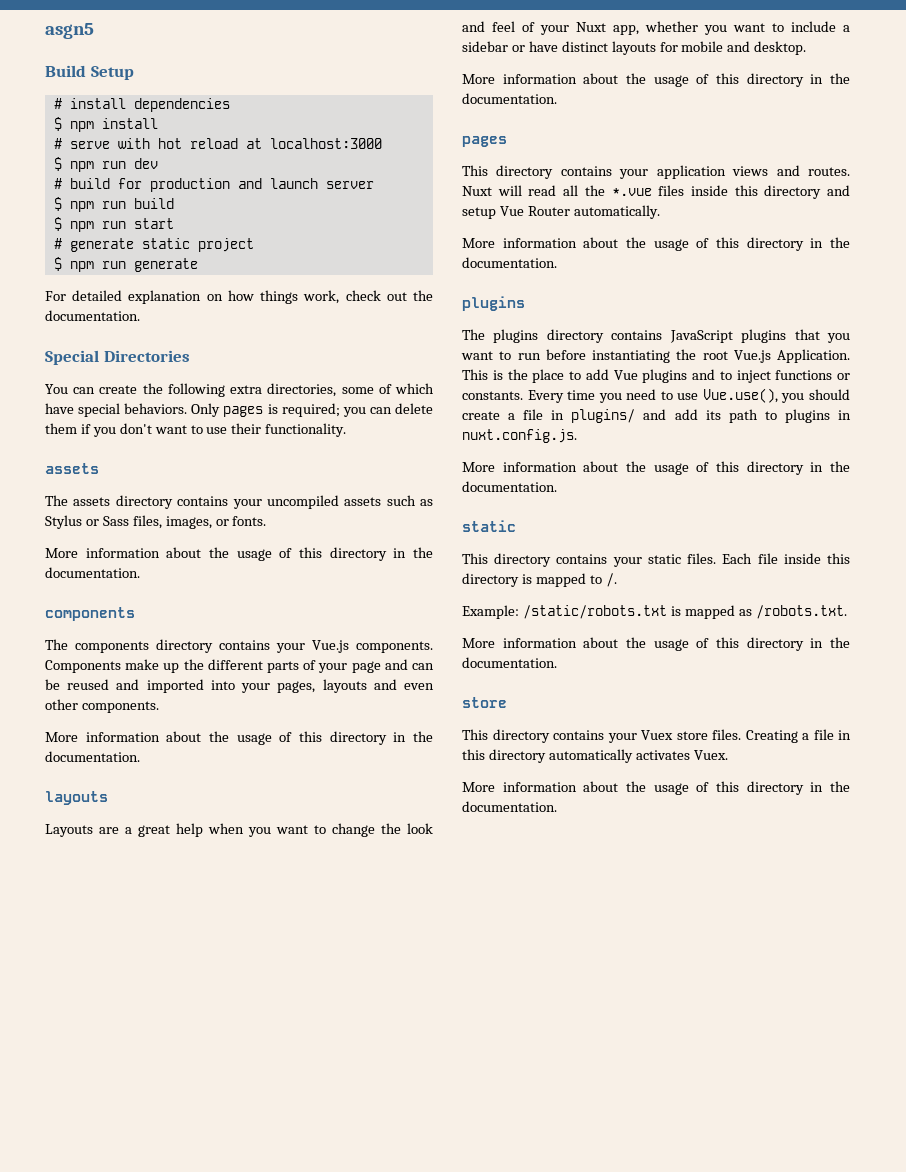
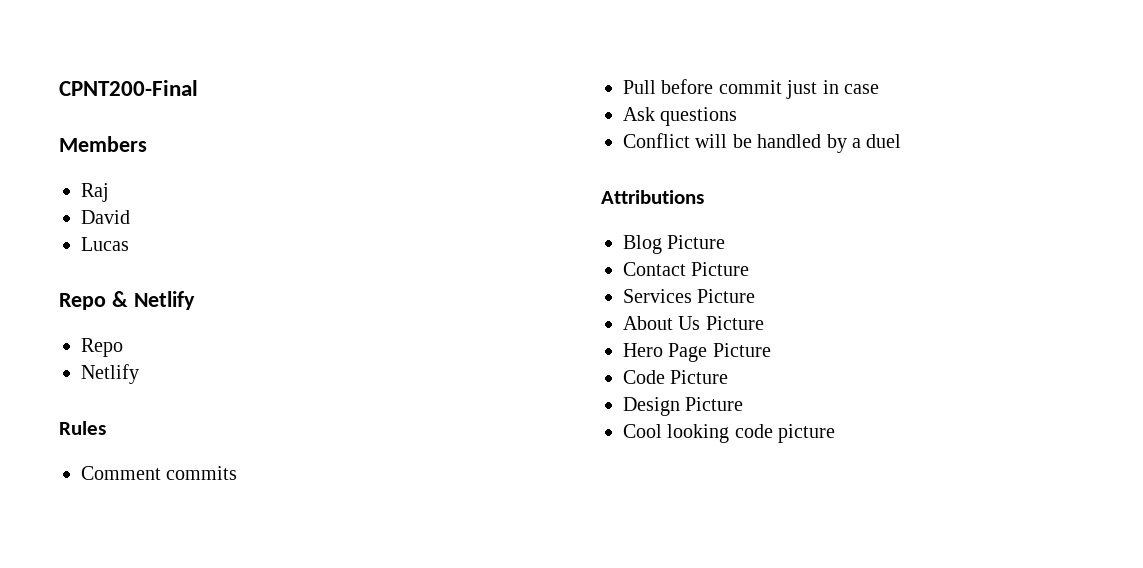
- asgn5
- Build Setup
- # install dependencies
- $ npm install
- # serve with hot reload at localhost:3000
- $ npm run dev
- # build for production and launch server
- $ npm run build
- $ npm run start
- # generate static project
- $ npm run generate
- For detailed explanation on how things work, check out the documentation.
- Special Directories
- You can create the following extra directories, some of which have special behaviors. Only pages is required; you can delete them if you don't want to use their functionality.
- assets
- The assets directory contains your uncompiled assets such as Stylus or Sass files, images, or fonts.
- More information about the usage of this directory in the documentation.
- components
- The components directory contains your Vue.js components. Components make up the different parts of your page and can be reused and imported into your pages, layouts and even other components.
- More information about the usage of this directory in the documentation.
- layouts
- Layouts are a great help when you want to change the look and feel of your Nuxt app, whether you want to include a sidebar or have distinct layouts for mobile and desktop.
- More information about the usage of this directory in the documentation.
- pages
- This directory contains your application views and routes. Nuxt will read all the *.vue files inside this directory and setup Vue Router automatically.
- More information about the usage of this directory in the documentation.
- plugins
- The plugins directory contains JavaScript plugins that you want to run before instantiating the root Vue.js Application. This is the place to add Vue plugins and to inject functions or constants. Every time you need to use Vue.use(), you should create a file in plugins/ and add its path to plugins in nuxt.config.js.
- More information about the usage of this directory in the documentation.
- static
- This directory contains your static files. Each file inside this directory is mapped to /.
- Example: /static/robots.txt is mapped as /robots.txt.
- More information about the usage of this directory in the documentation.
- store
- This directory contains your Vuex store files. Creating a file in this directory automatically activates Vuex.
- More information about the usage of this directory in the documentation.
+ CPNT200-Final
+ Members
+ Raj
+ David
+ Lucas
+ Repo & Netlify
+ Repo
+ Netlify
+ Rules
+ Comment commits
+ Pull before commit just in case
+ Ask questions
+ Conflict will be handled by a duel
+ Attributions
+ Blog Picture
+ Contact Picture
+ Services Picture
+ About Us Picture
+ Hero Page Picture
+ Code Picture
+ Design Picture
+ Cool looking code picture

